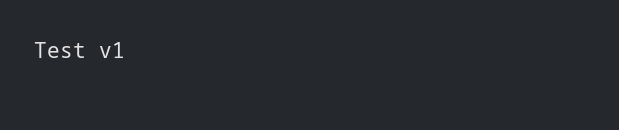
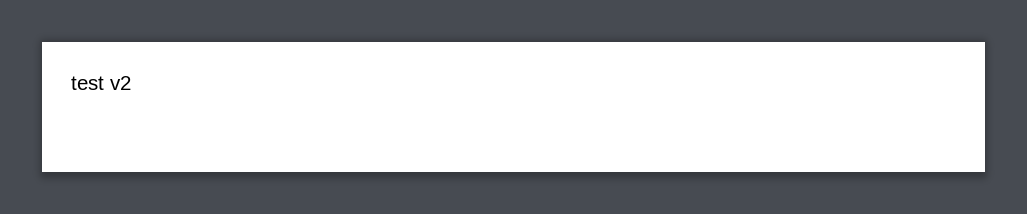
- Test v1
+ test v2

